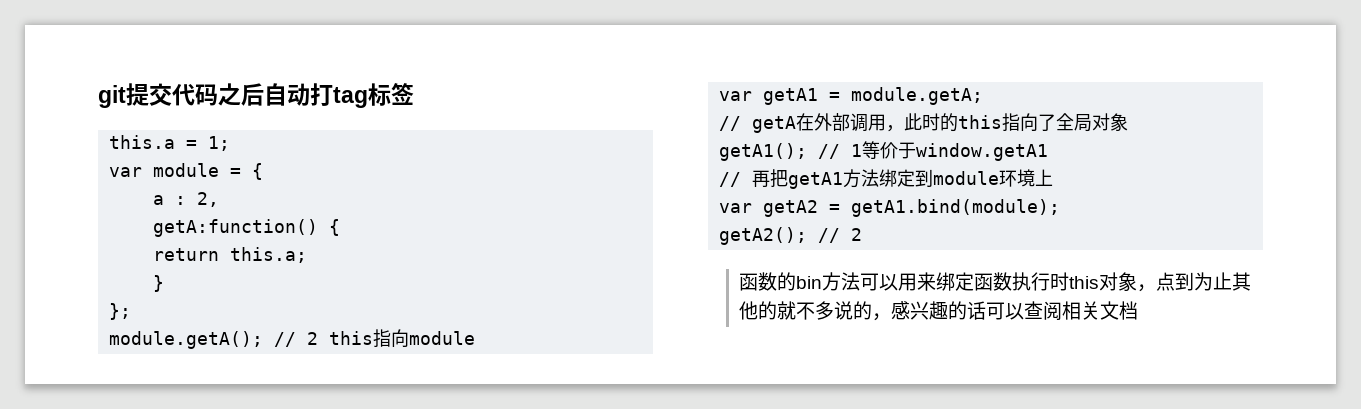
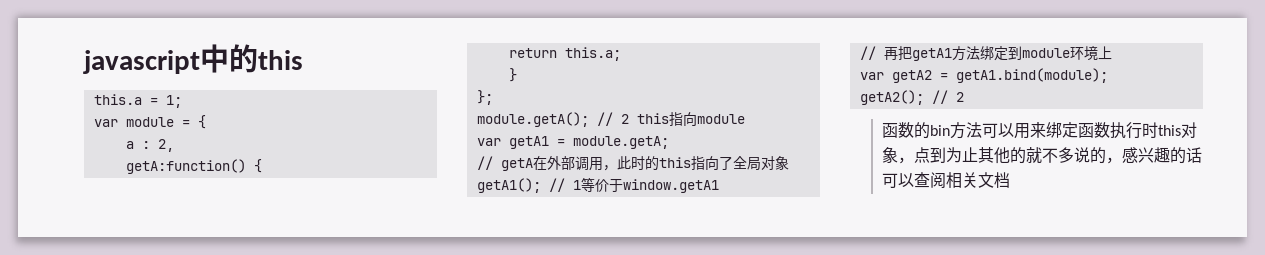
- git提交代码之后自动打tag标签
+ javascript中的this

